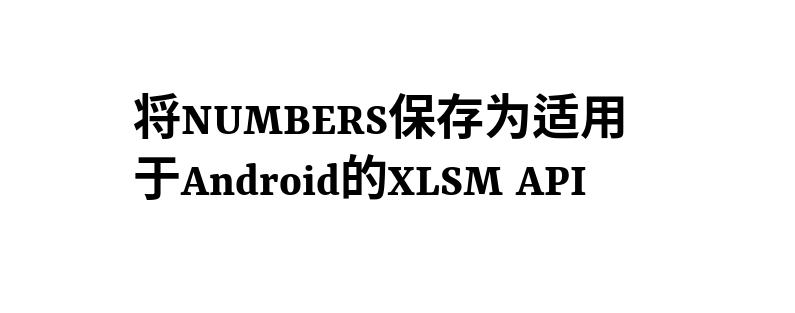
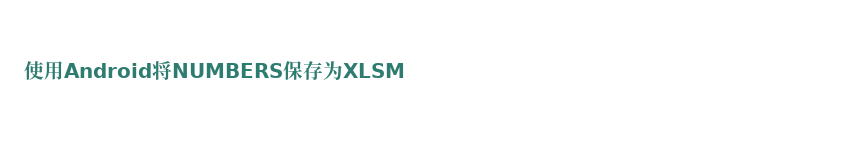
- 将NUMBERS保存为适用于Android的XLSM API
+ 使用Android将NUMBERS保存为XLSM

